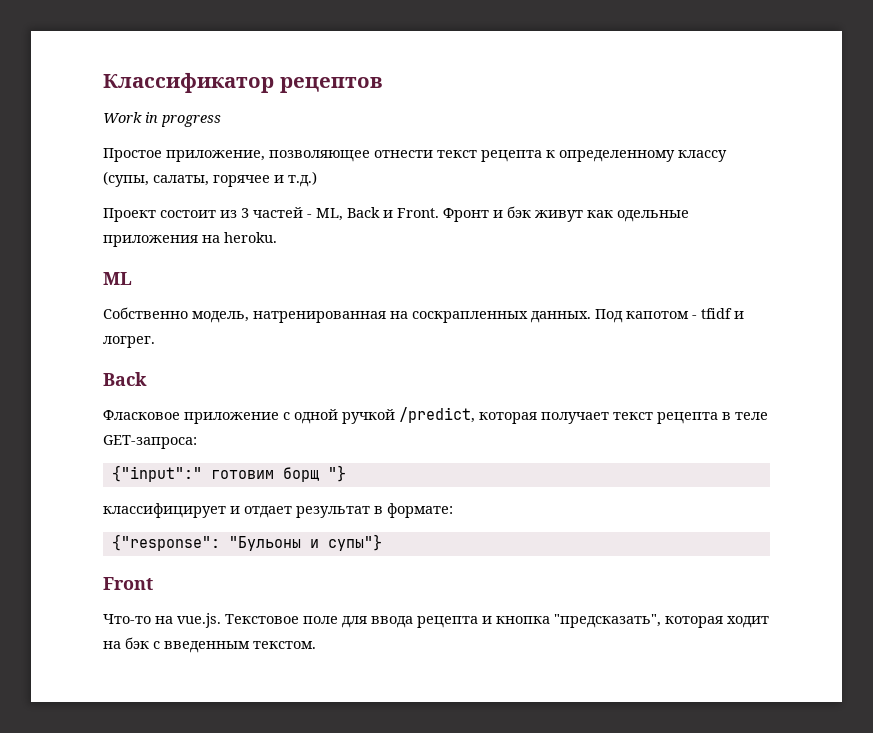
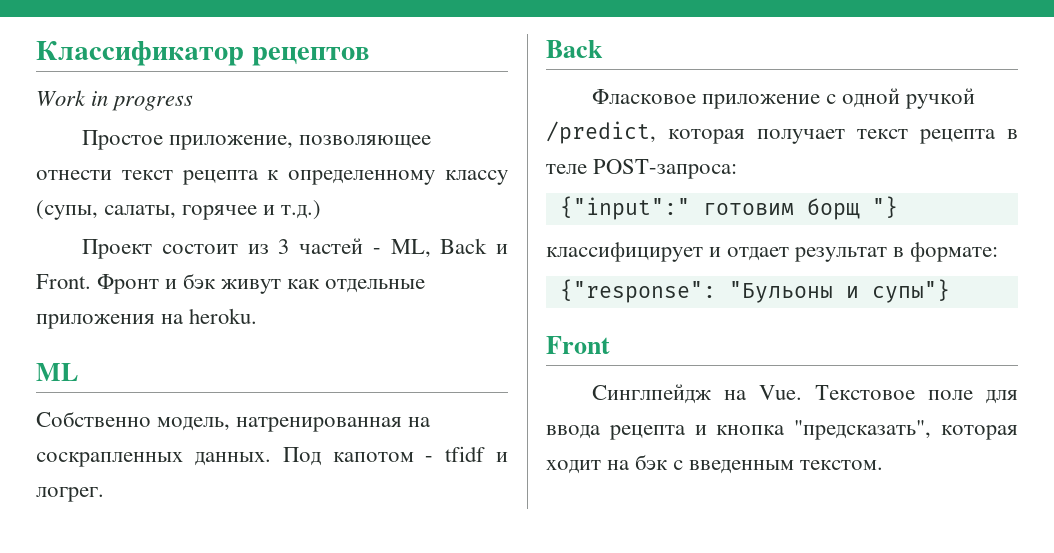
- Фронт и бэк живут как одельные приложения на heroku.
+ Фронт и бэк живут как отдельные приложения на heroku.
- Фласковое приложение с одной ручкой /predict, которая получает текст рецепта в теле GET-запроса:
+ Фласковое приложение с одной ручкой /predict, которая получает текст рецепта в теле POST-запроса:
- Что-то на vue.js. Текстовое поле для ввода рецепта и кнопка "предсказать", которая ходит на бэк с введенным текстом.
+ Синглпейдж на Vue. Текстовое поле для ввода рецепта и кнопка "предсказать", которая ходит на бэк с введенным текстом.

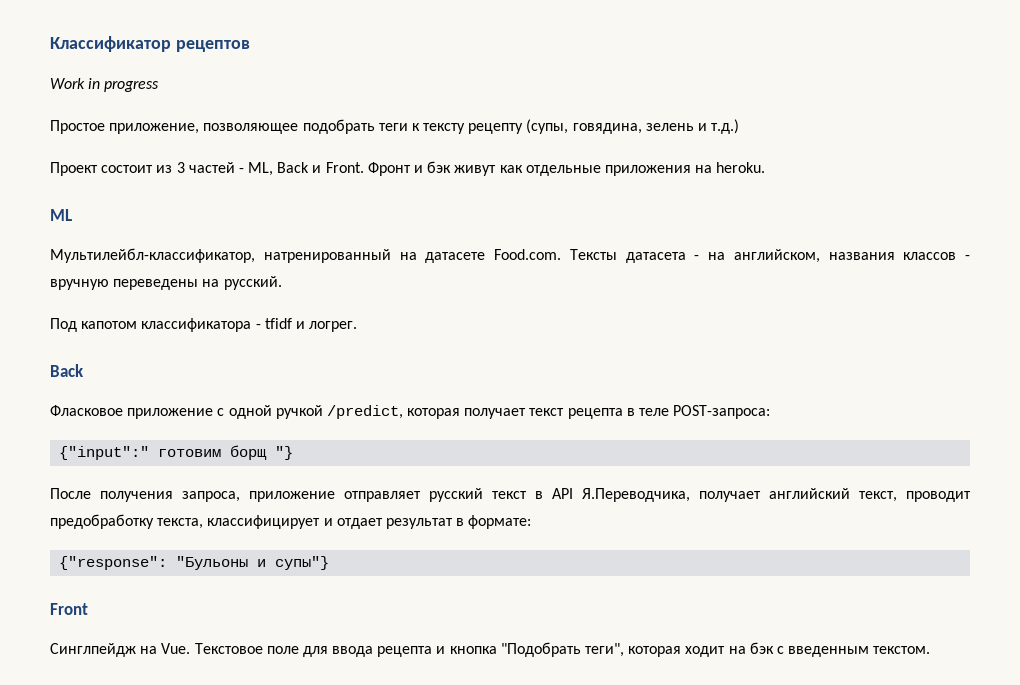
- Простое приложение, позволяющее отнести текст рецепта к определенному классу (супы, салаты, горячее и т.д.)
+ Простое приложение, позволяющее подобрать теги к тексту рецепту (супы, говядина, зелень и т.д.)
- Собственно модель, натренированная на соскрапленных данных. Под капотом - tfidf и логрег.
+ Мультилейбл-классификатор, натренированный на датасете Food.com. Тексты датасета - на английском, названия классов - вручную переведены на русский.
+ Под капотом классификатора - tfidf и логрег.
- классифицирует и отдает результат в формате:
+ После получения запроса, приложение отправляет русский текст в API Я.Переводчика, получает английский текст, проводит предобработку текста, классифицирует и отдает результат в формате:
- Синглпейдж на Vue. Текстовое поле для ввода рецепта и кнопка "предсказать", которая ходит на бэк с введенным текстом.
+ Синглпейдж на Vue. Текстовое поле для ввода рецепта и кнопка "Подобрать теги", которая ходит на бэк с введенным текстом.

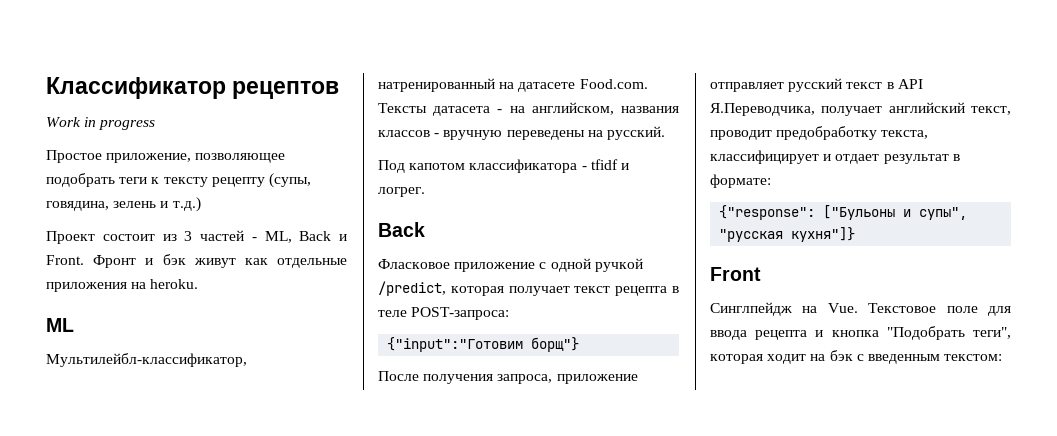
- {"input":" готовим борщ "}
+ {"input":"Готовим борщ"}
- {"response": "Бульоны и супы"}
+ {"response": ["Бульоны и супы", "русская кухня"]}
- Синглпейдж на Vue. Текстовое поле для ввода рецепта и кнопка "Подобрать теги", которая ходит на бэк с введенным текстом.
+ Синглпейдж на Vue. Текстовое поле для ввода рецепта и кнопка "Подобрать теги", которая ходит на бэк с введенным текстом:

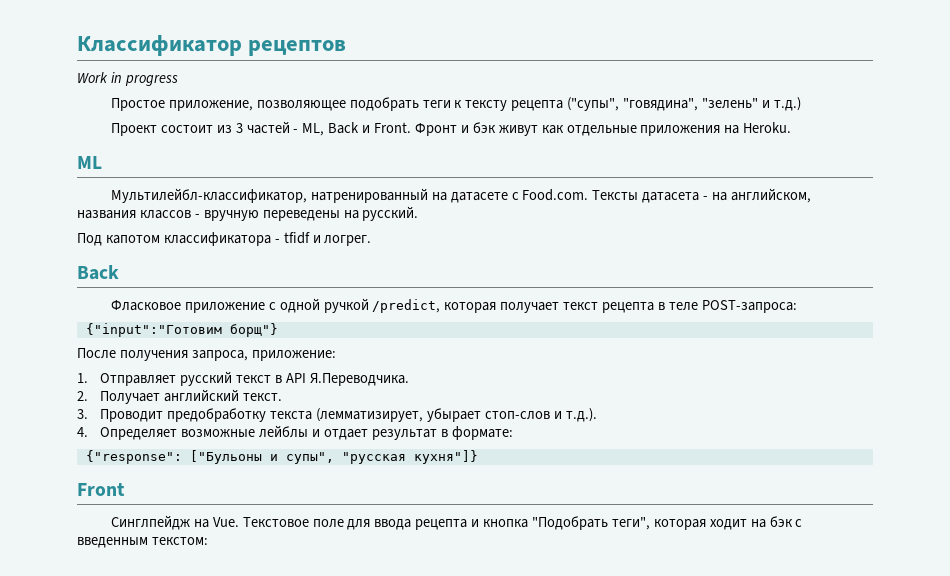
- Простое приложение, позволяющее подобрать теги к тексту рецепту (супы, говядина, зелень и т.д.)
+ Простое приложение, позволяющее подобрать теги к тексту рецепта ("супы", "говядина", "зелень" и т.д.)
- Фронт и бэк живут как отдельные приложения на heroku.
+ Фронт и бэк живут как отдельные приложения на Heroku.
- Мультилейбл-классификатор, натренированный на датасете Food.com. Тексты датасета - на английском, названия классов - вручную переведены на русский.
+ Мультилейбл-классификатор, натренированный на датасете c Food.com. Тексты датасета - на английском, названия классов - вручную переведены на русский.
- После получения запроса, приложение отправляет русский текст в API Я.Переводчика, получает английский текст, проводит предобработку текста, классифицирует и отдает результат в формате:
+ После получения запроса, приложение:
+ 1. Отправляет русский текст в API Я.Переводчика.
+ 2. Получает английский текст.
+ 3. Проводит предобработку текста (лемматизирует, убырает стоп-слов и т.д.).
+ 4. Определяет возможные лейблы и отдает результат в формате:

